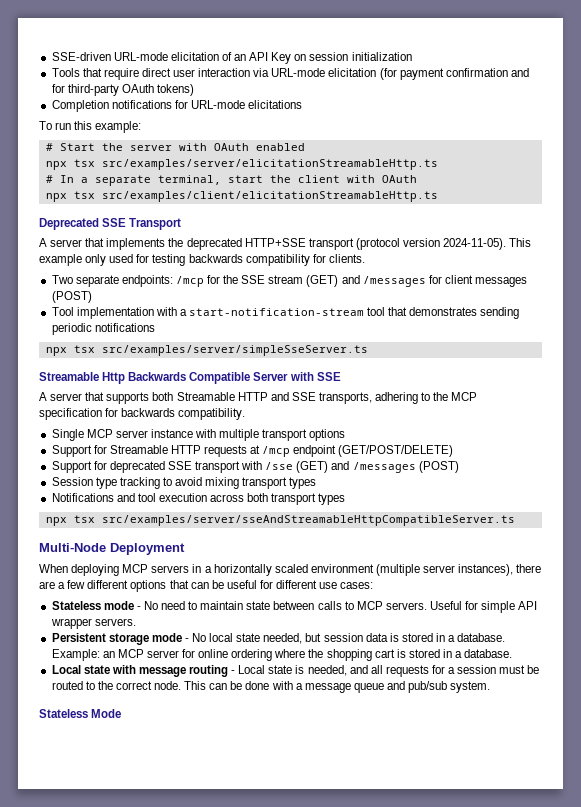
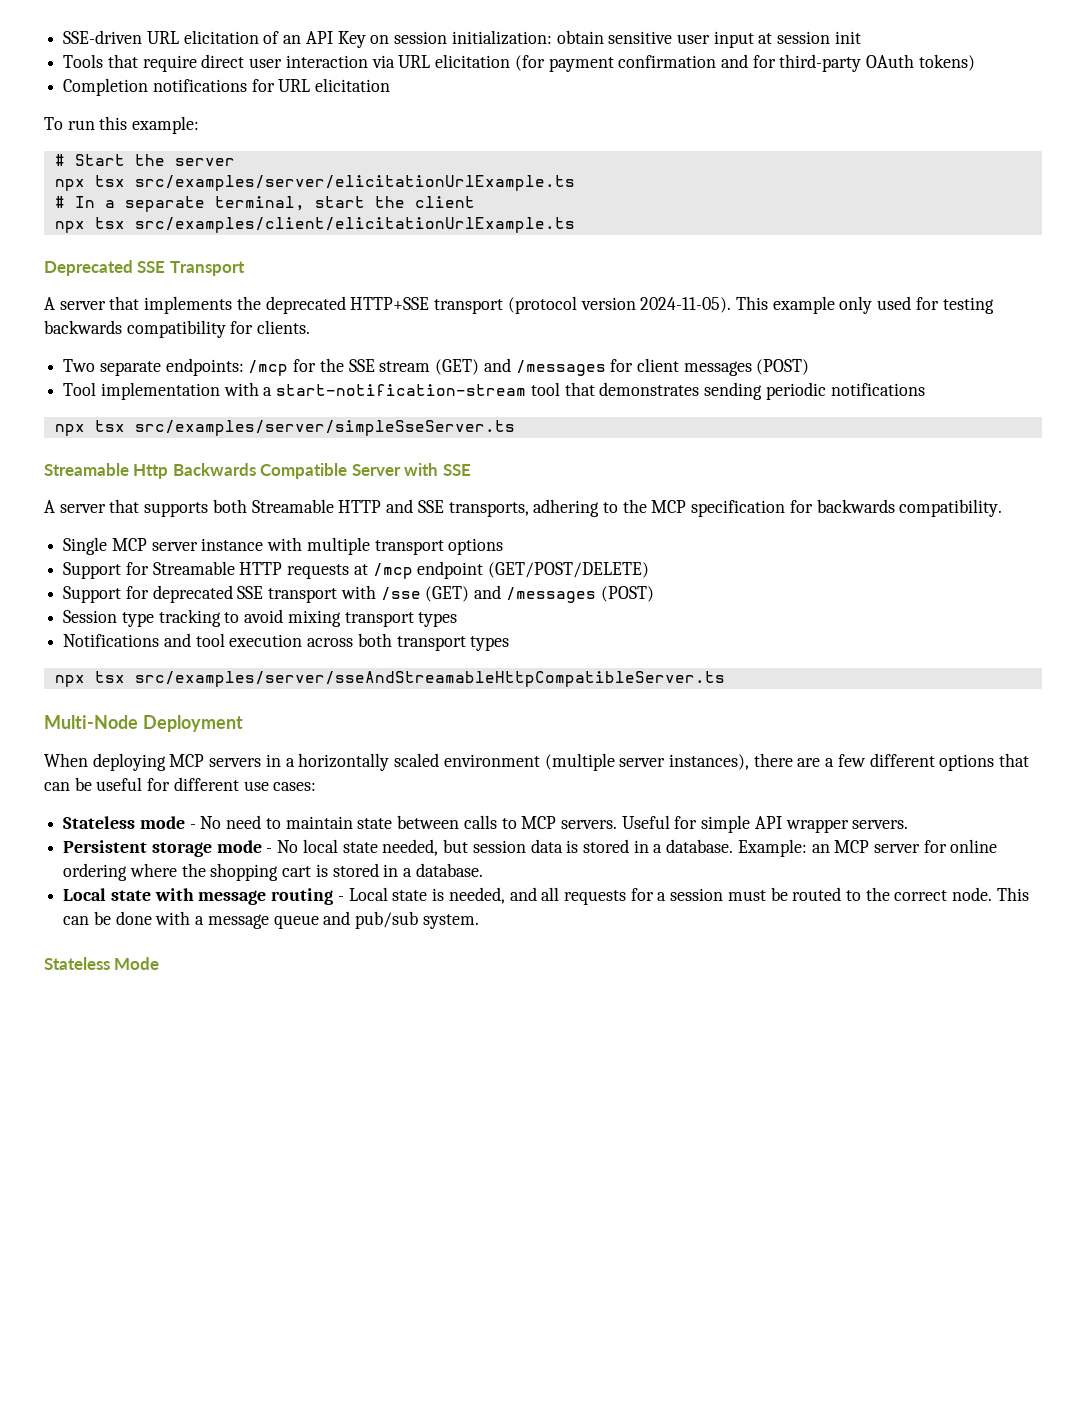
- SSE-driven URL-mode elicitation of an API Key on session initialization
+ SSE-driven URL elicitation of an API Key on session initialization: obtain sensitive user input at session init
- Tools that require direct user interaction via URL-mode elicitation (for payment confirmation and for third-party OAuth tokens)
+ Tools that require direct user interaction via URL elicitation (for payment confirmation and for third-party OAuth tokens)
- Completion notifications for URL-mode elicitations
+ Completion notifications for URL elicitation
- # Start the server with OAuth enabled
- npx tsx src/examples/server/elicitationStreamableHttp.ts
+ # Start the server
+ npx tsx src/examples/server/elicitationUrlExample.ts
- # In a separate terminal, start the client with OAuth
- npx tsx src/examples/client/elicitationStreamableHttp.ts
+ # In a separate terminal, start the client
+ npx tsx src/examples/client/elicitationUrlExample.ts

